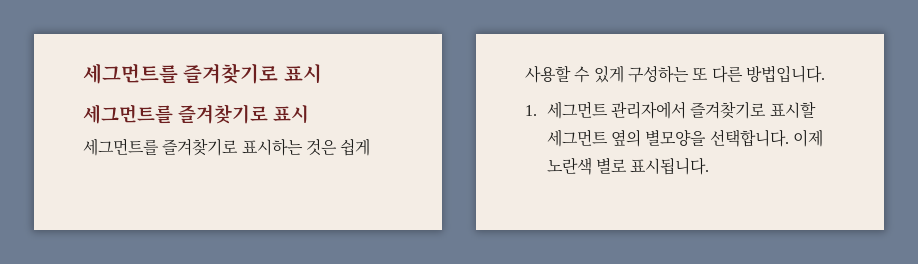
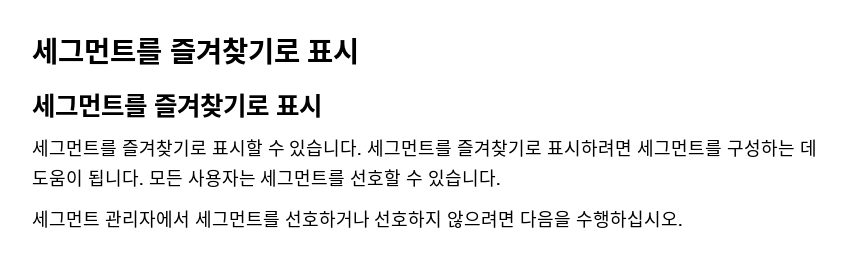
- 세그먼트를 즐겨찾기로 표시하는 것은 쉽게 사용할 수 있게 구성하는 또 다른 방법입니다.
- 1. 세그먼트 관리자에서 즐겨찾기로 표시할 세그먼트 옆의 별모양을 선택합니다. 이제 노란색 별로 표시됩니다.
+ 세그먼트를 즐겨찾기로 표시할 수 있습니다. 세그먼트를 즐겨찾기로 표시하려면 세그먼트를 구성하는 데 도움이 됩니다. 모든 사용자는 세그먼트를 선호할 수 있습니다.
+ 세그먼트 관리자에서 세그먼트를 선호하거나 선호하지 않으려면 다음을 수행하십시오.

